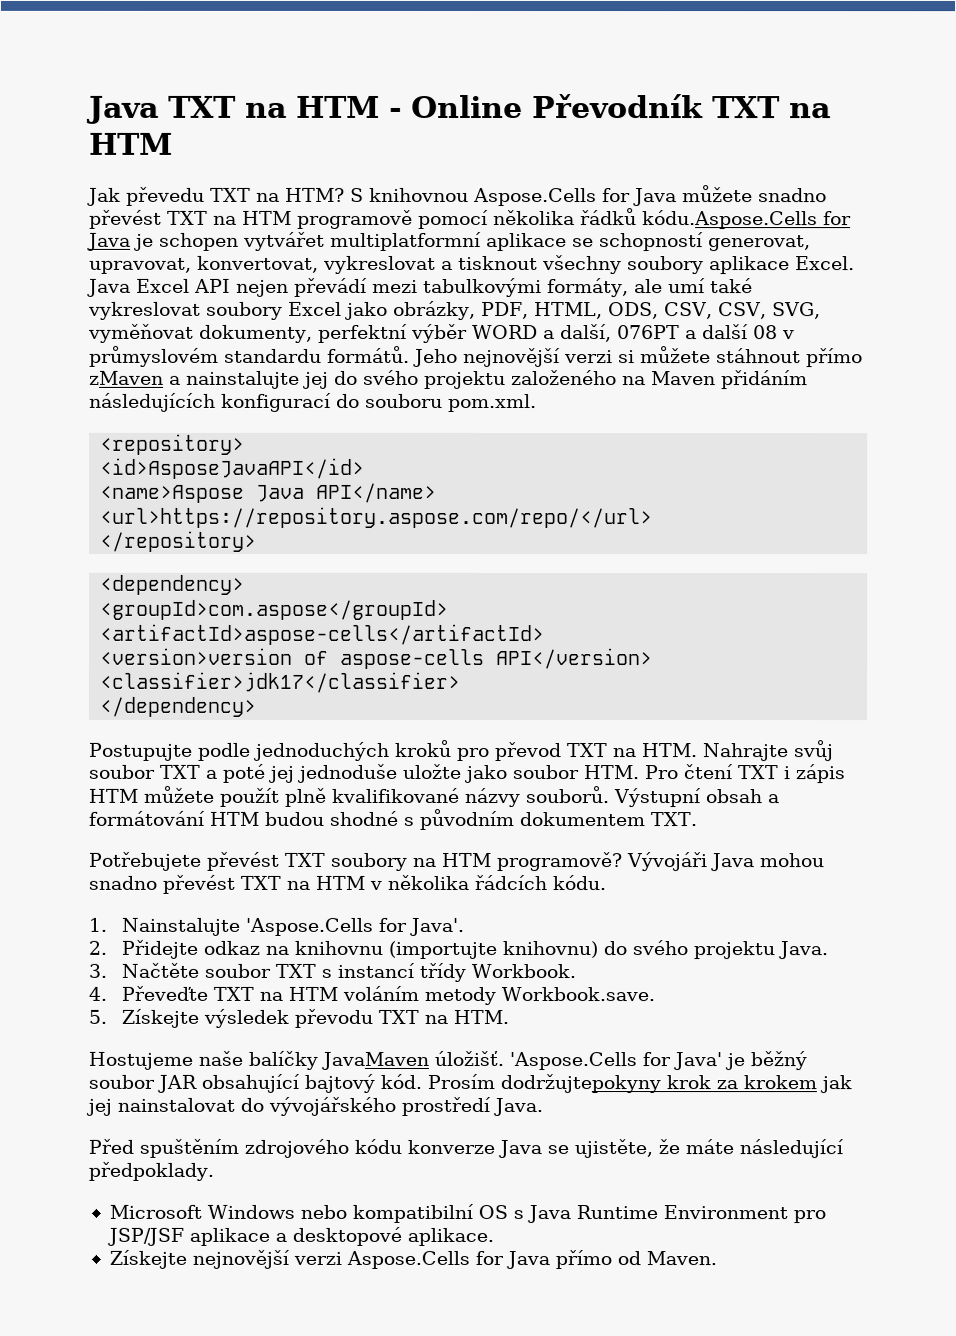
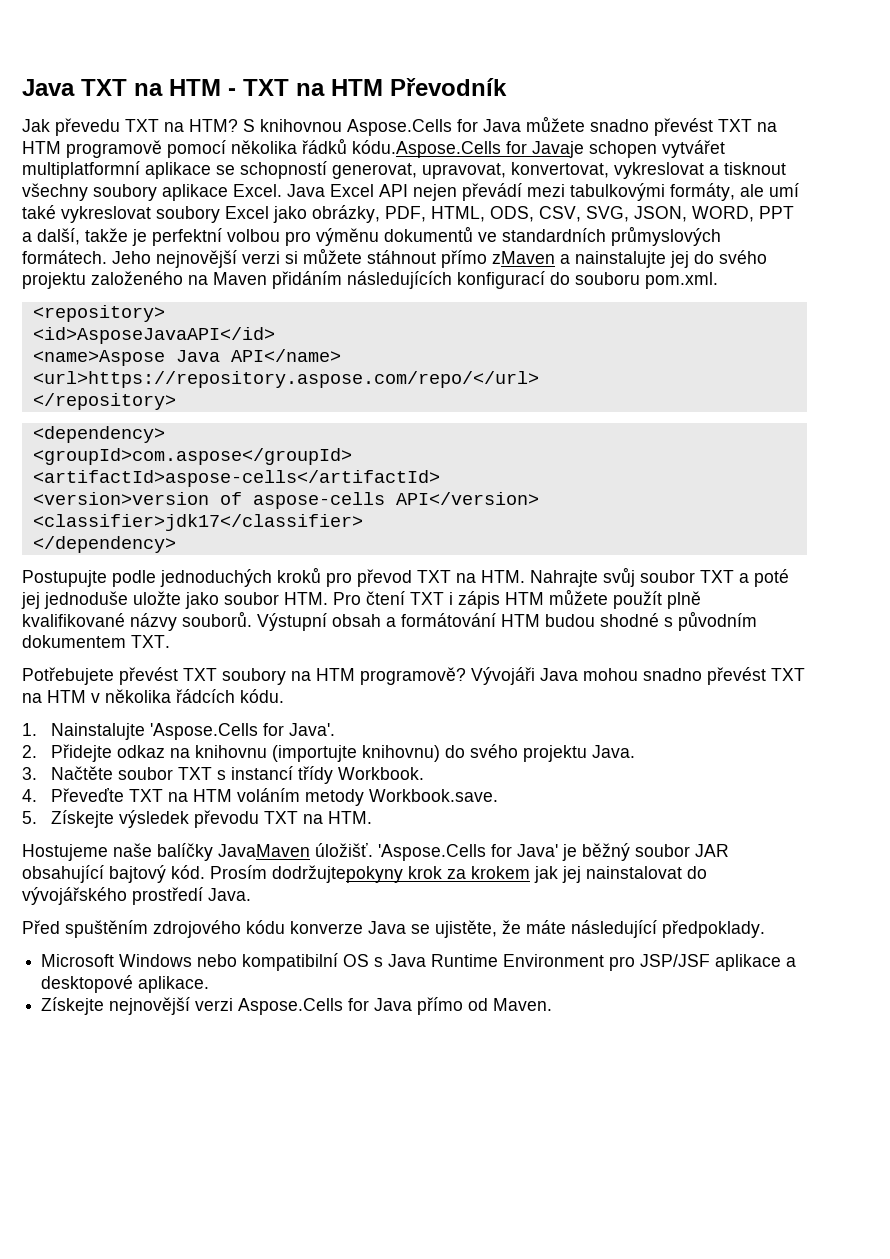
- Java TXT na HTM - Online Převodník TXT na HTM
+ Java TXT na HTM - TXT na HTM Převodník
- S knihovnou Aspose.Cells for Java můžete snadno převést TXT na HTM programově pomocí několika řádků kódu.Aspose.Cells for Java je schopen vytvářet multiplatformní aplikace se schopností generovat, upravovat, konvertovat, vykreslovat a tisknout všechny soubory aplikace Excel.
+ S knihovnou Aspose.Cells for Java můžete snadno převést TXT na HTM programově pomocí několika řádků kódu.Aspose.Cells for Javaje schopen vytvářet multiplatformní aplikace se schopností generovat, upravovat, konvertovat, vykreslovat a tisknout všechny soubory aplikace Excel.
- Java Excel API nejen převádí mezi tabulkovými formáty, ale umí také vykreslovat soubory Excel jako obrázky, PDF, HTML, ODS, CSV, CSV, SVG, vyměňovat dokumenty, perfektní výběr WORD a další, 076PT a další 08 v průmyslovém standardu formátů.
+ Java Excel API nejen převádí mezi tabulkovými formáty, ale umí také vykreslovat soubory Excel jako obrázky, PDF, HTML, ODS, CSV, SVG, JSON, WORD, PPT a další, takže je perfektní volbou pro výměnu dokumentů ve standardních průmyslových formátech.

